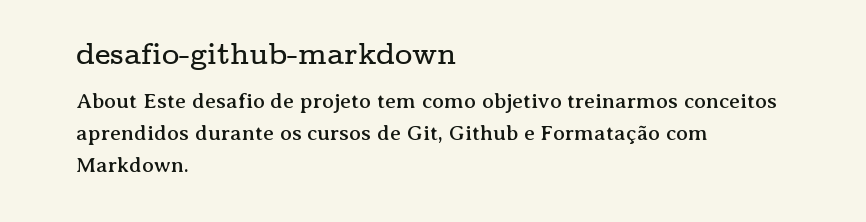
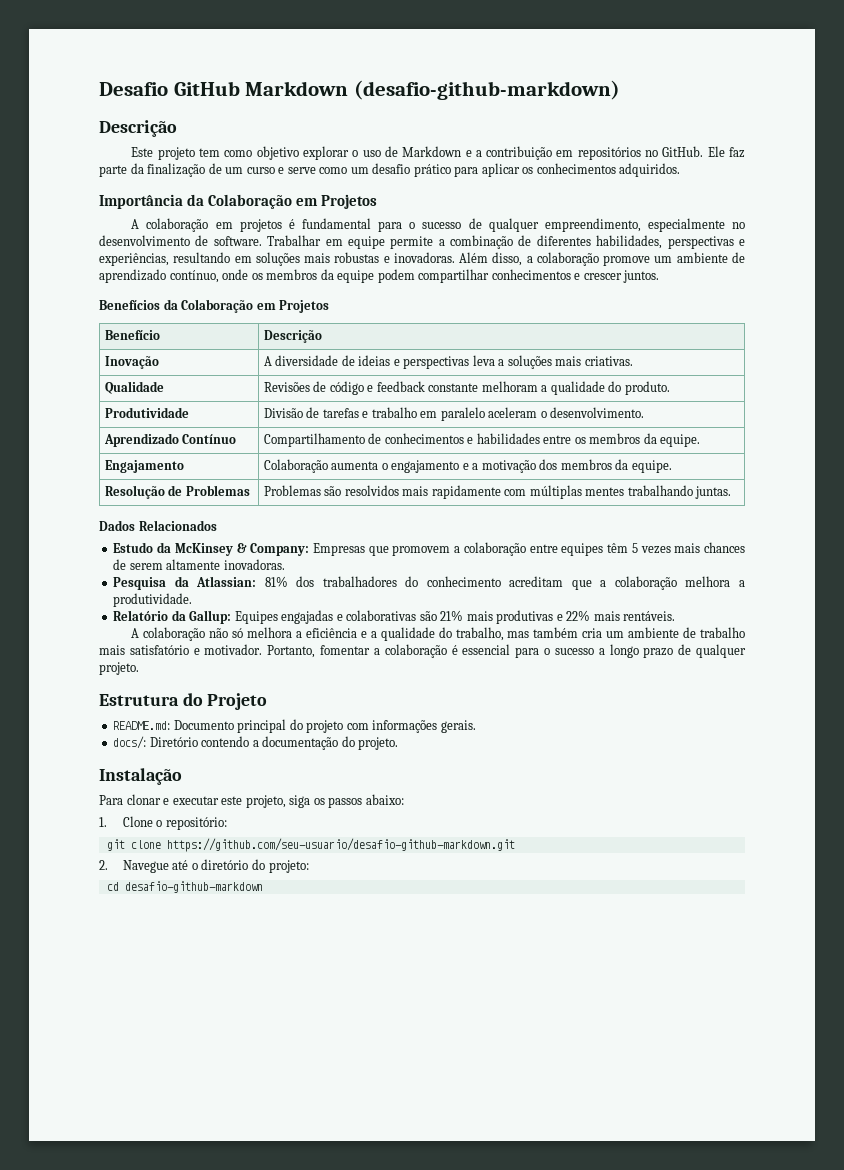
- desafio-github-markdown
- About Este desafio de projeto tem como objetivo treinarmos conceitos aprendidos durante os cursos de Git, Github e Formatação com Markdown.
+ Desafio GitHub Markdown (desafio-github-markdown)
+ Descrição
+ Este projeto tem como objetivo explorar o uso de Markdown e a contribuição em repositórios no GitHub. Ele faz parte da finalização de um curso e serve como um desafio prático para aplicar os conhecimentos adquiridos.
+ Importância da Colaboração em Projetos
+ A colaboração em projetos é fundamental para o sucesso de qualquer empreendimento, especialmente no desenvolvimento de software. Trabalhar em equipe permite a combinação de diferentes habilidades, perspectivas e experiências, resultando em soluções mais robustas e inovadoras. Além disso, a colaboração promove um ambiente de aprendizado contínuo, onde os membros da equipe podem compartilhar conhecimentos e crescer juntos.
+ Benefícios da Colaboração em Projetos
+ Benefício | Descrição
+ Inovação | A diversidade de ideias e perspectivas leva a soluções mais criativas.
+ Qualidade | Revisões de código e feedback constante melhoram a qualidade do produto.
+ Produtividade | Divisão de tarefas e trabalho em paralelo aceleram o desenvolvimento.
+ Aprendizado Contínuo | Compartilhamento de conhecimentos e habilidades entre os membros da equipe.
+ Engajamento | Colaboração aumenta o engajamento e a motivação dos membros da equipe.
+ Resolução de Problemas | Problemas são resolvidos mais rapidamente com múltiplas mentes trabalhando juntas.
+ Dados Relacionados
+ Estudo da McKinsey & Company: Empresas que promovem a colaboração entre equipes têm 5 vezes mais chances de serem altamente inovadoras.
+ Pesquisa da Atlassian: 81% dos trabalhadores do conhecimento acreditam que a colaboração melhora a produtividade.
+ Relatório da Gallup: Equipes engajadas e colaborativas são 21% mais produtivas e 22% mais rentáveis.
+ A colaboração não só melhora a eficiência e a qualidade do trabalho, mas também cria um ambiente de trabalho mais satisfatório e motivador. Portanto, fomentar a colaboração é essencial para o sucesso a longo prazo de qualquer projeto.
+ Estrutura do Projeto
+ README.md: Documento principal do projeto com informações gerais.
+ docs/: Diretório contendo a documentação do projeto.
+ Instalação
+ Para clonar e executar este projeto, siga os passos abaixo:
+ 1. Clone o repositório:
+ git clone https://github.com/seu-usuario/desafio-github-markdown.git
+ 2. Navegue até o diretório do projeto:
+ cd desafio-github-markdown

